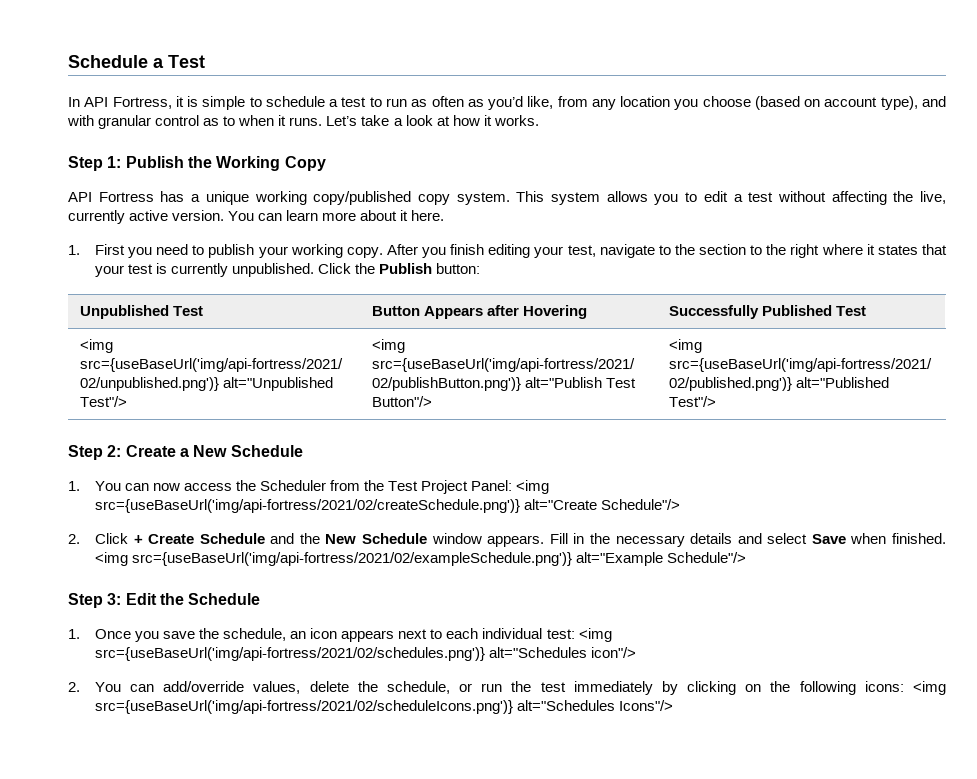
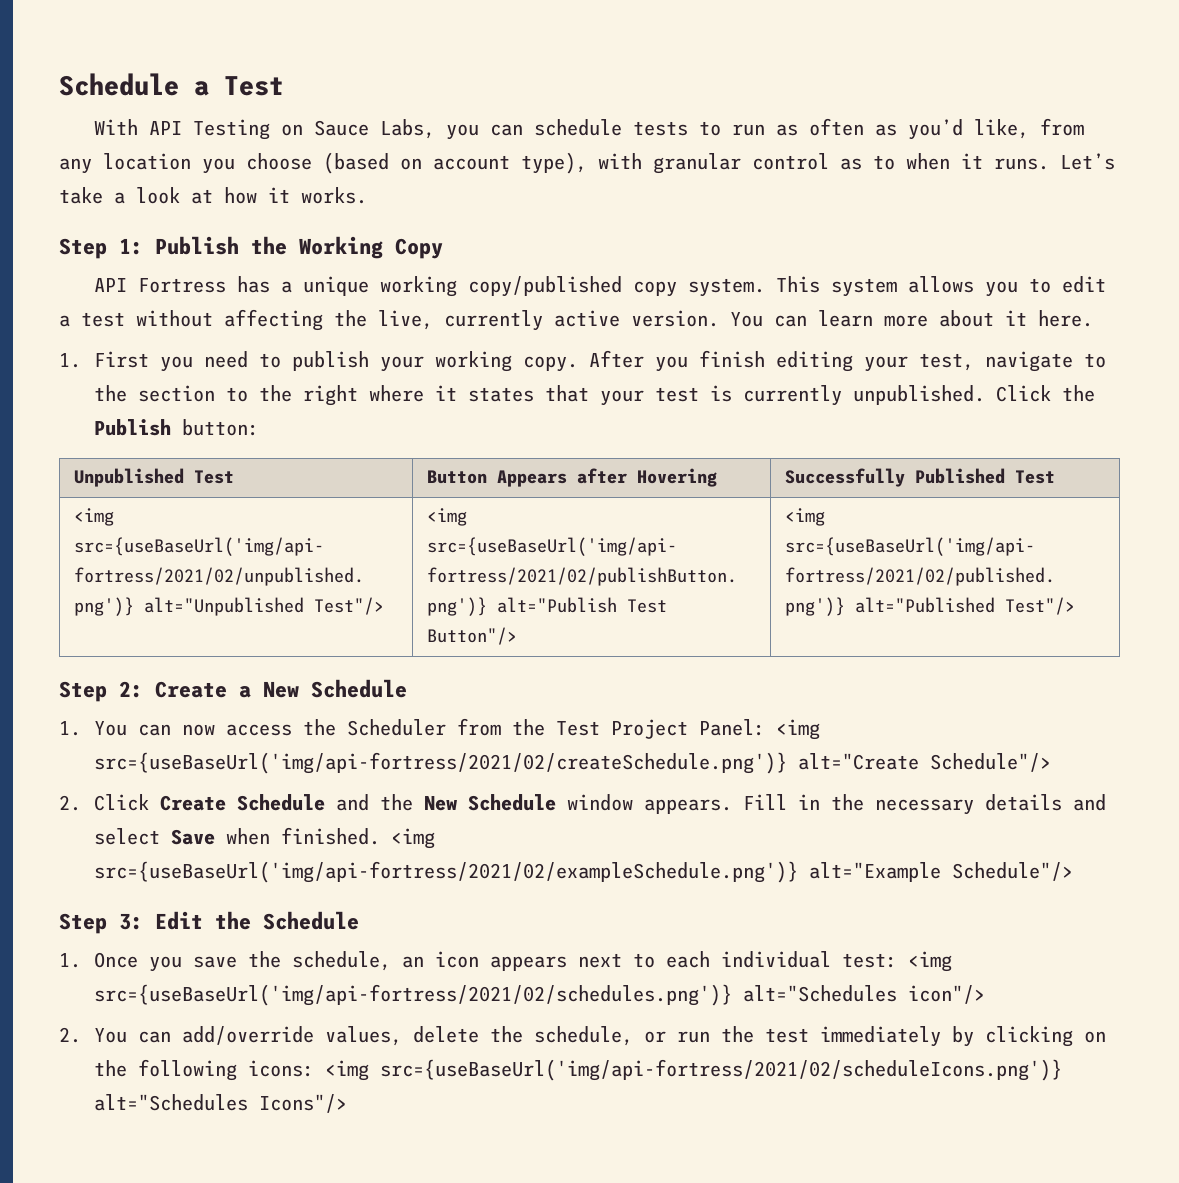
- In API Fortress, it is simple to schedule a test to run as often as you’d like, from any location you choose (based on account type), and with granular control as to when it runs.
+ With API Testing on Sauce Labs, you can schedule tests to run as often as you’d like, from any location you choose (based on account type), with granular control as to when it runs.
- 2. Click + Create Schedule and the New Schedule window appears.
+ 2. Click Create Schedule and the New Schedule window appears.

